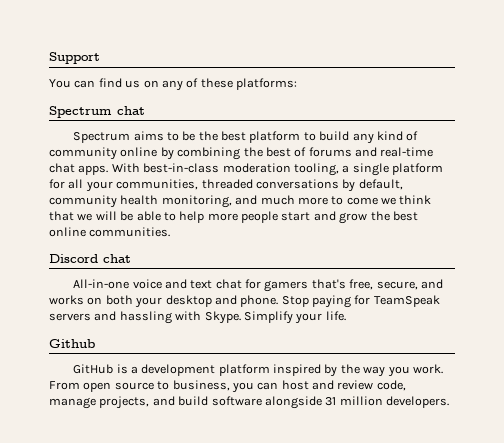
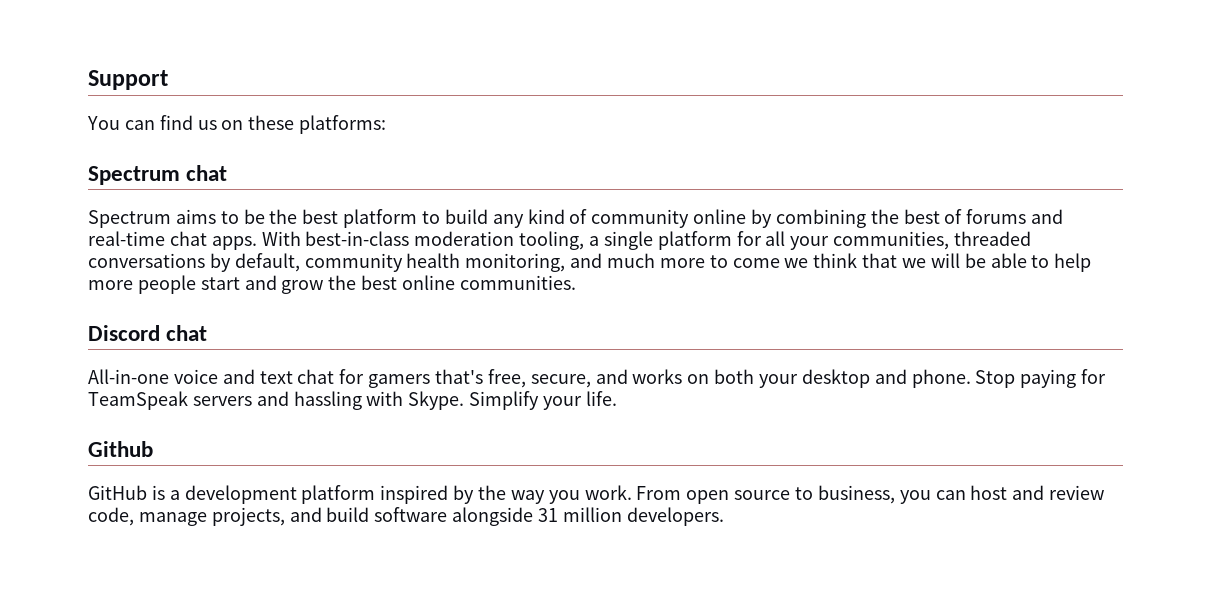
- You can find us on any of these platforms:
+ You can find us on these platforms:

